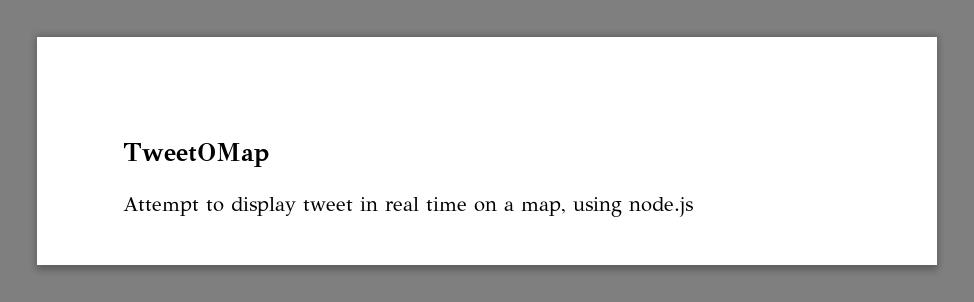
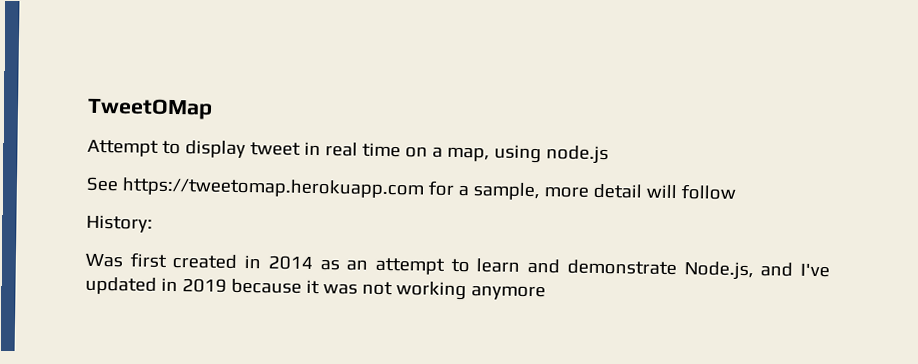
+ See https://tweetomap.herokuapp.com for a sample, more detail will follow
+ History:
+ Was first created in 2014 as an attempt to learn and demonstrate Node.js, and I've updated in 2019 because it was not working anymore

